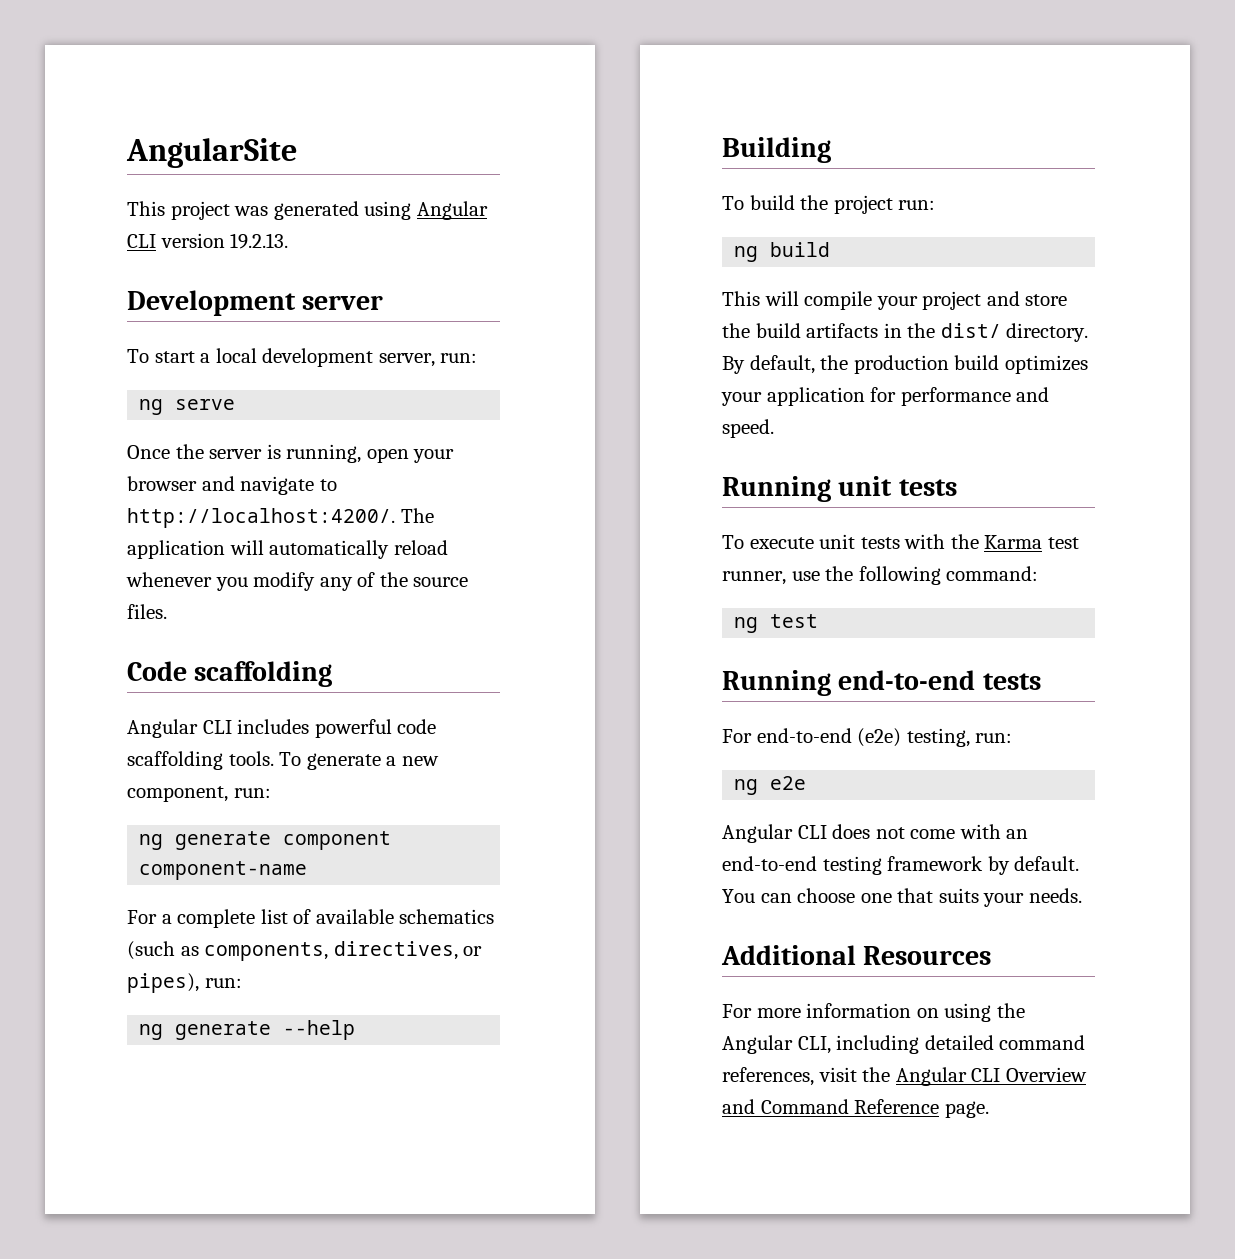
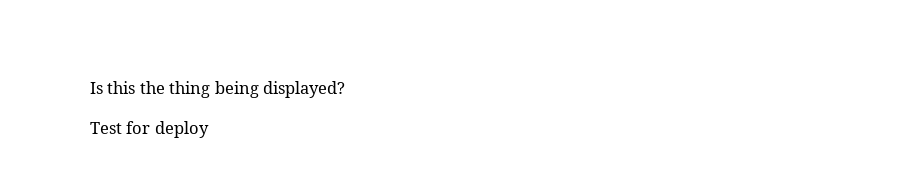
- AngularSite
- This project was generated using Angular CLI version 19.2.13.
- Development server
- To start a local development server, run:
- ng serve
- Once the server is running, open your browser and navigate to http://localhost:4200/. The application will automatically reload whenever you modify any of the source files.
- Code scaffolding
- Angular CLI includes powerful code scaffolding tools. To generate a new component, run:
- ng generate component component-name
- For a complete list of available schematics (such as components, directives, or pipes), run:
- ng generate --help
- Building
- To build the project run:
- ng build
- This will compile your project and store the build artifacts in the dist/ directory. By default, the production build optimizes your application for performance and speed.
- Running unit tests
- To execute unit tests with the Karma test runner, use the following command:
- ng test
- Running end-to-end tests
- For end-to-end (e2e) testing, run:
- ng e2e
- Angular CLI does not come with an end-to-end testing framework by default. You can choose one that suits your needs.
- Additional Resources
- For more information on using the Angular CLI, including detailed command references, visit the Angular CLI Overview and Command Reference page.
+ Is this the thing being displayed?
+ Test for deploy

